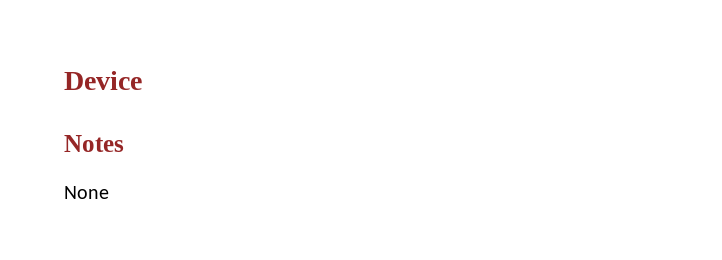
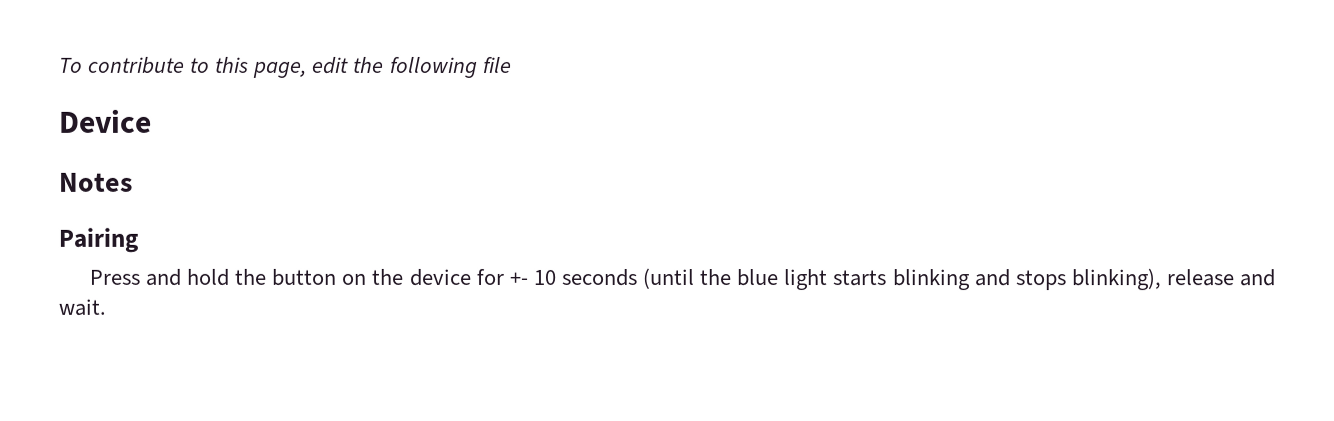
+ To contribute to this page, edit the following file
  Device
  Notes
- None
+ Pairing
+ Press and hold the button on the device for +- 10 seconds (until the blue light starts blinking and stops blinking), release and wait.

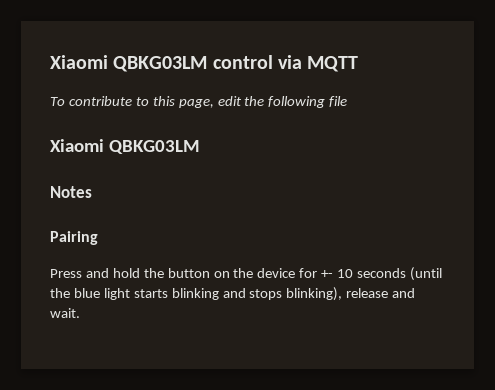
+ Xiaomi QBKG03LM control via MQTT
  To contribute to this page, edit the following file
- Device
+ Xiaomi QBKG03LM

